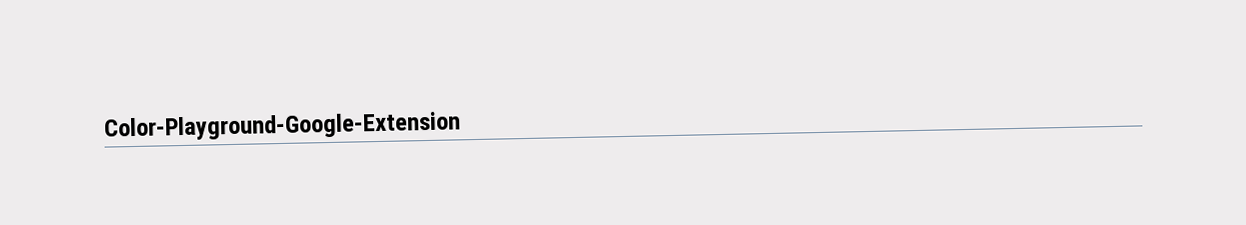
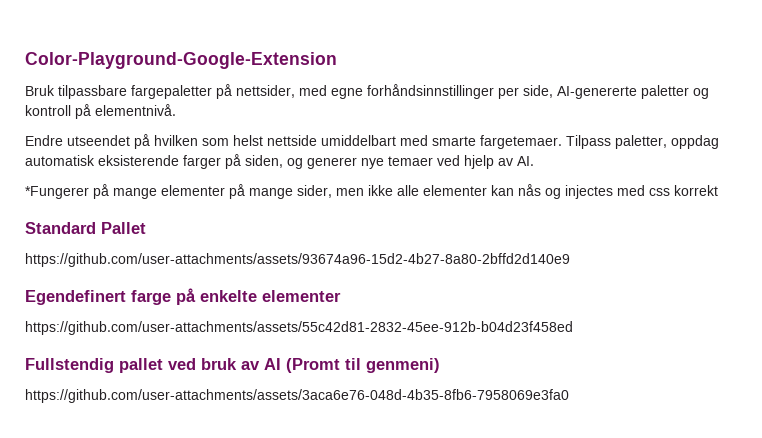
+ Bruk tilpassbare fargepaletter på nettsider, med egne forhåndsinnstillinger per side, AI-genererte paletter og kontroll på elementnivå.
+ Endre utseendet på hvilken som helst nettside umiddelbart med smarte fargetemaer. Tilpass paletter, oppdag automatisk eksisterende farger på siden, og generer nye temaer ved hjelp av AI.
+ *Fungerer på mange elementer på mange sider, men ikke alle elementer kan nås og injectes med css korrekt
+ Standard Pallet
+ https://github.com/user-attachments/assets/93674a96-15d2-4b27-8a80-2bffd2d140e9
+ Egendefinert farge på enkelte elementer
+ https://github.com/user-attachments/assets/55c42d81-2832-45ee-912b-b04d23f458ed
+ Fullstendig pallet ved bruk av AI (Promt til genmeni)
+ https://github.com/user-attachments/assets/3aca6e76-048d-4b35-8fb6-7958069e3fa0

